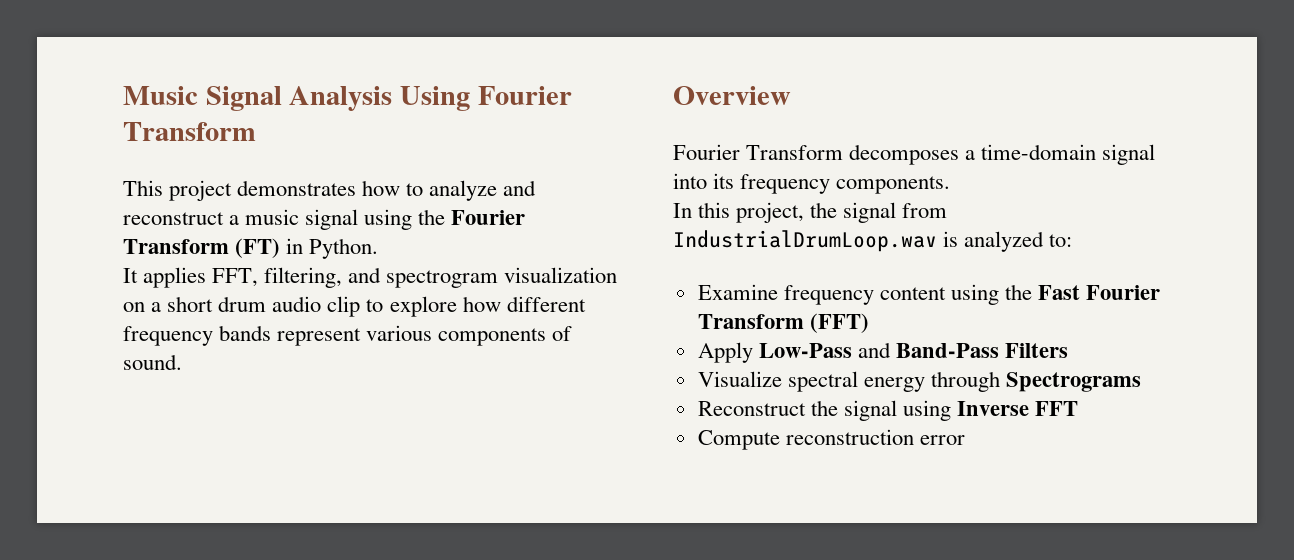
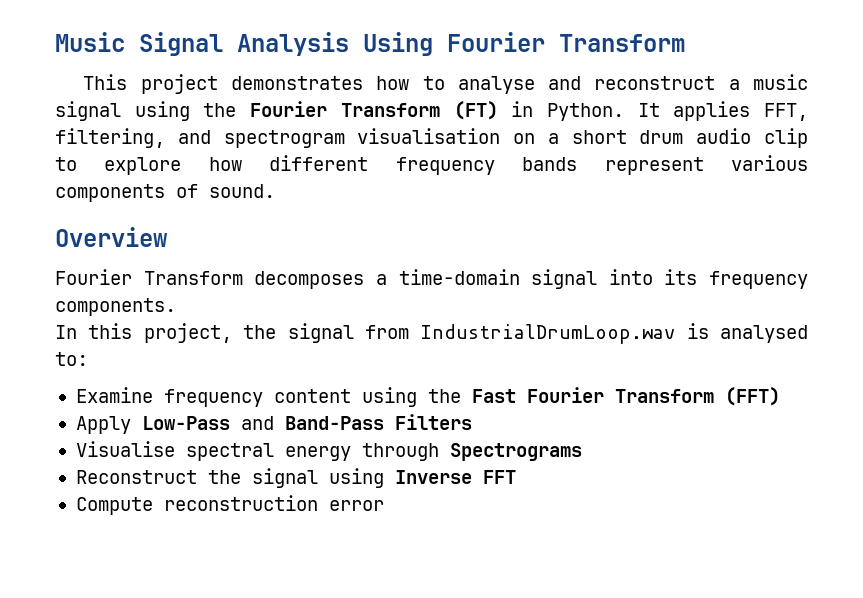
- This project demonstrates how to analyze and reconstruct a music signal using the Fourier Transform (FT) in Python.
- It applies FFT, filtering, and spectrogram visualization on a short drum audio clip to explore how different frequency bands represent various components of sound.
+ This project demonstrates how to analyse and reconstruct a music signal using the Fourier Transform (FT) in Python. It applies FFT, filtering, and spectrogram visualisation on a short drum audio clip to explore how different frequency bands represent various components of sound.
- In this project, the signal from IndustrialDrumLoop.wav is analyzed to:
+ In this project, the signal from IndustrialDrumLoop.wav is analysed to:
- Visualize spectral energy through Spectrograms
+ Visualise spectral energy through Spectrograms

